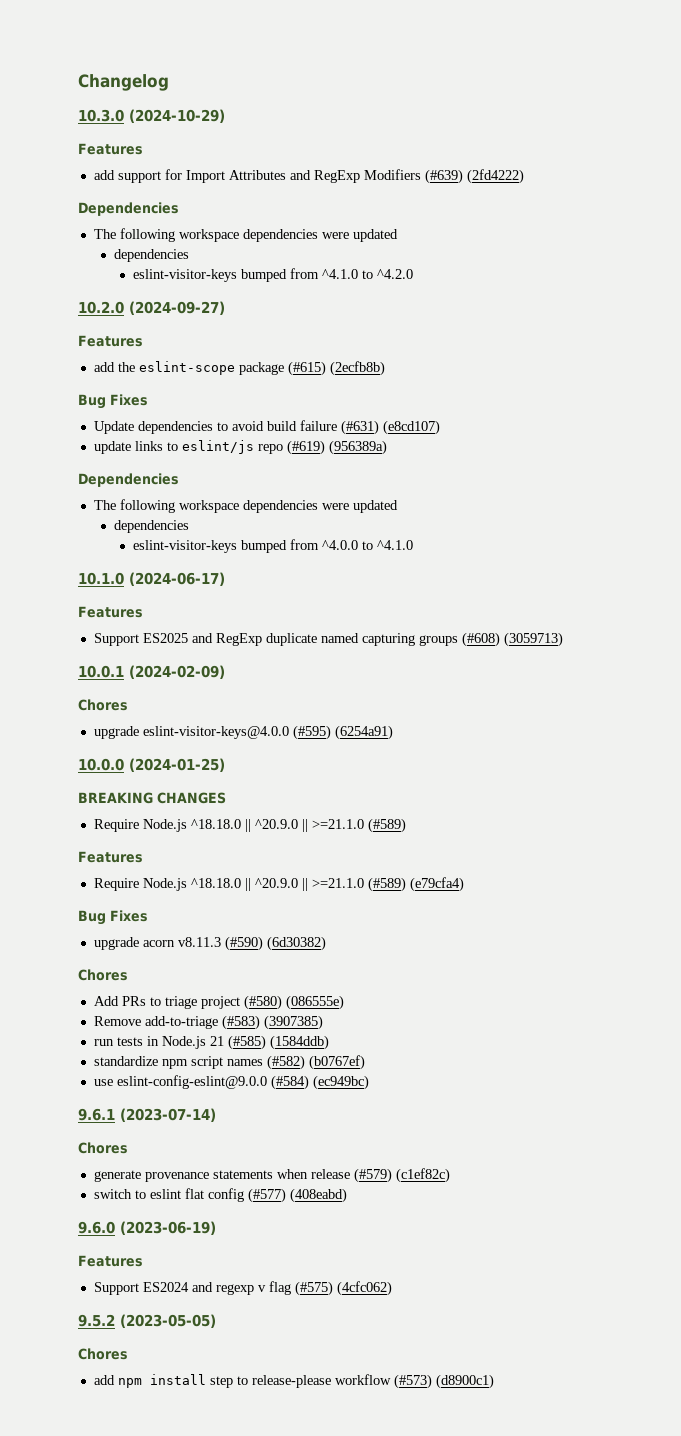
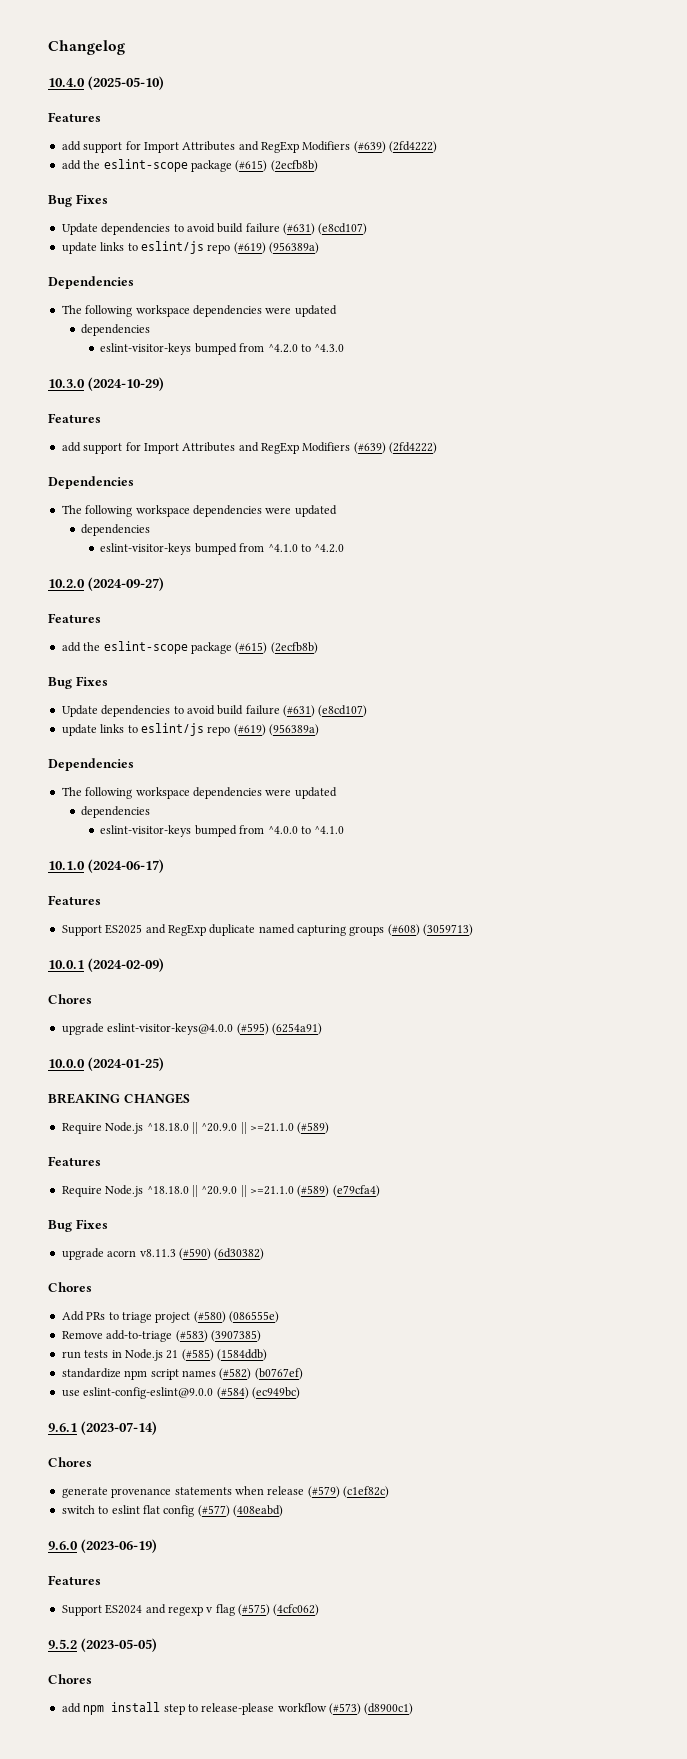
+ 10.4.0 (2025-05-10)
+ Features
+ add support for Import Attributes and RegExp Modifiers (#639) (2fd4222)
+ add the eslint-scope package (#615) (2ecfb8b)
+ Bug Fixes
+ Update dependencies to avoid build failure (#631) (e8cd107)
+ update links to eslint/js repo (#619) (956389a)
+ Dependencies
+ The following workspace dependencies were updated
+ dependencies
+ eslint-visitor-keys bumped from ^4.2.0 to ^4.3.0

